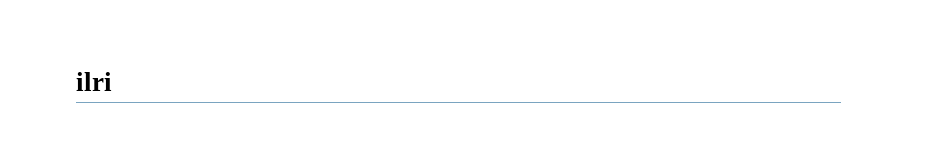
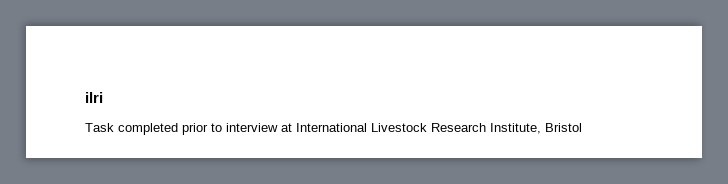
+ Task completed prior to interview at International Livestock Research Institute, Bristol

